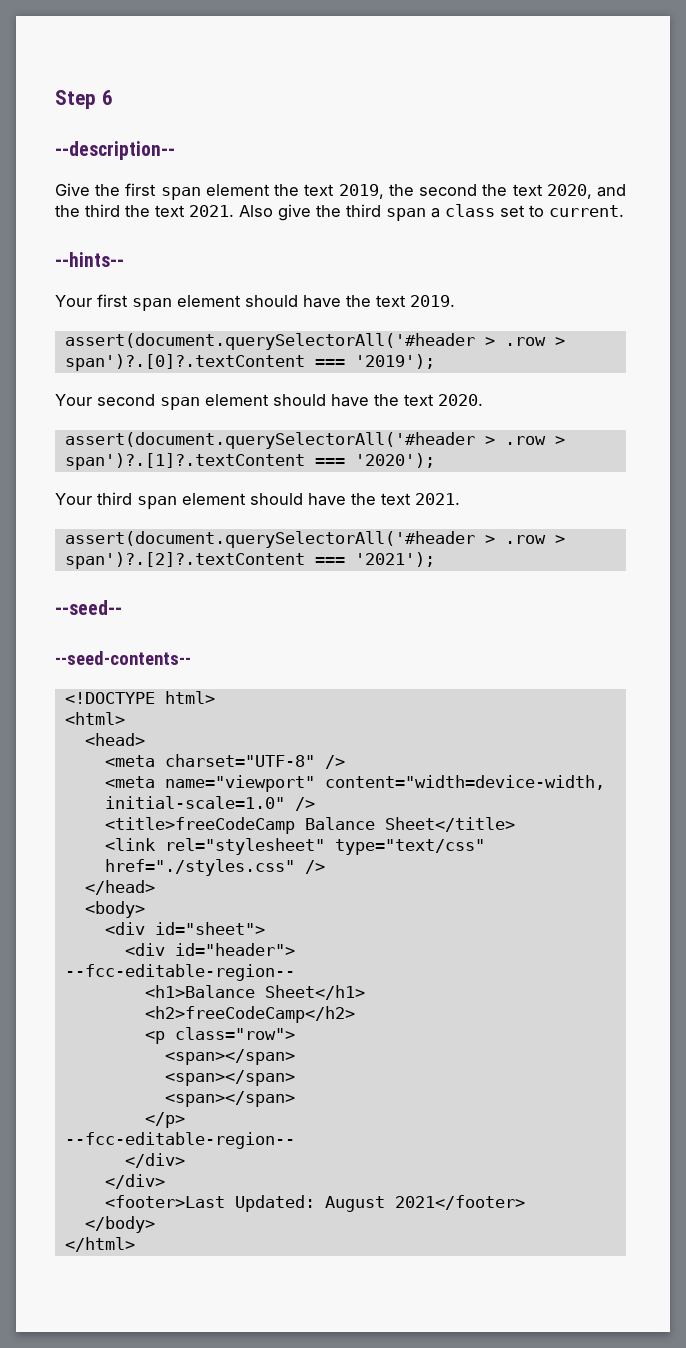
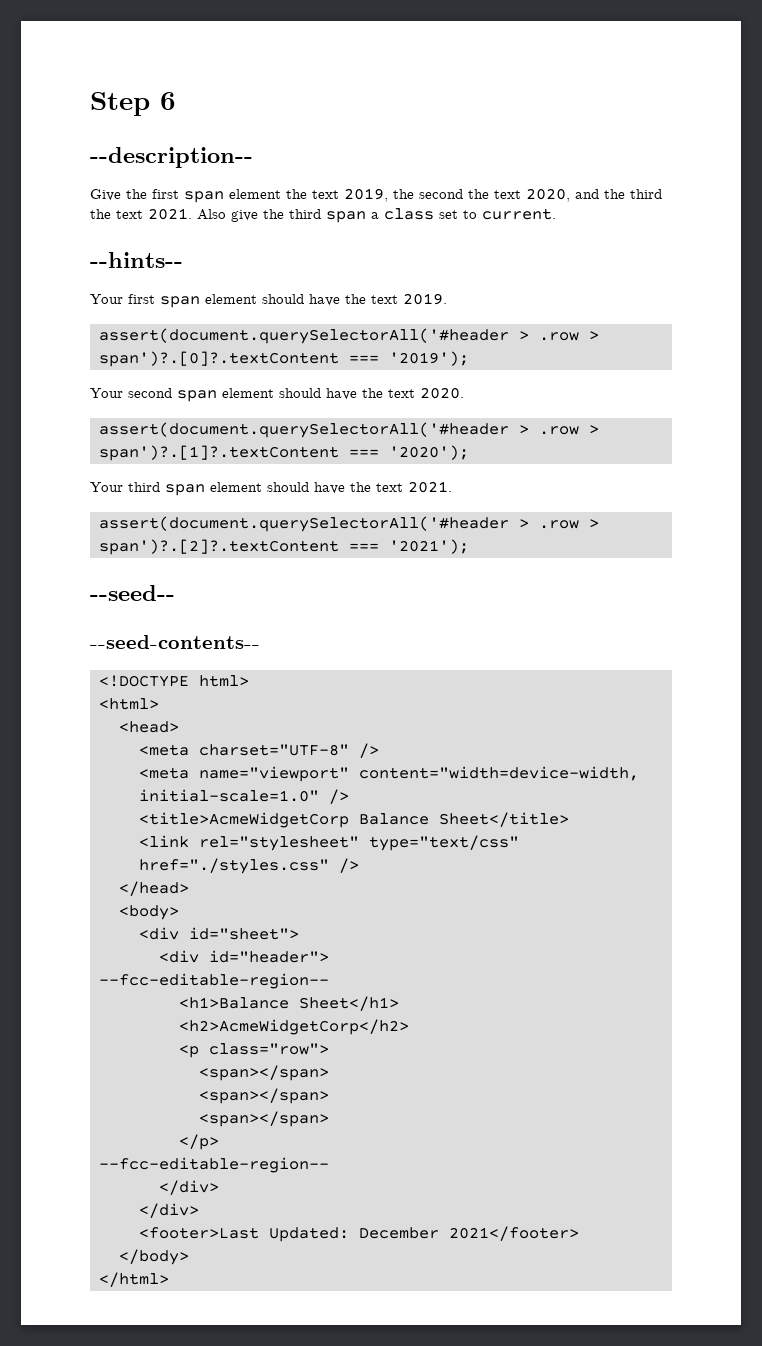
- <title>freeCodeCamp Balance Sheet</title>
+ <title>AcmeWidgetCorp Balance Sheet</title>
- <h2>freeCodeCamp</h2>
+ <h2>AcmeWidgetCorp</h2>
- <footer>Last Updated: August 2021</footer>
+ <footer>Last Updated: December 2021</footer>

